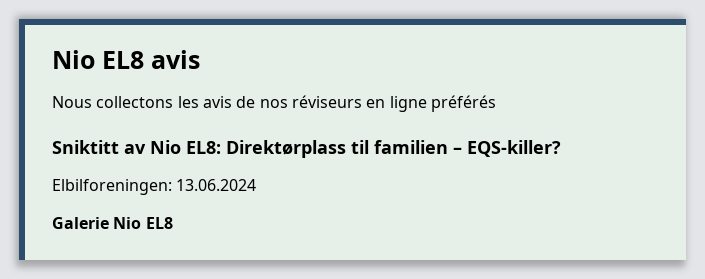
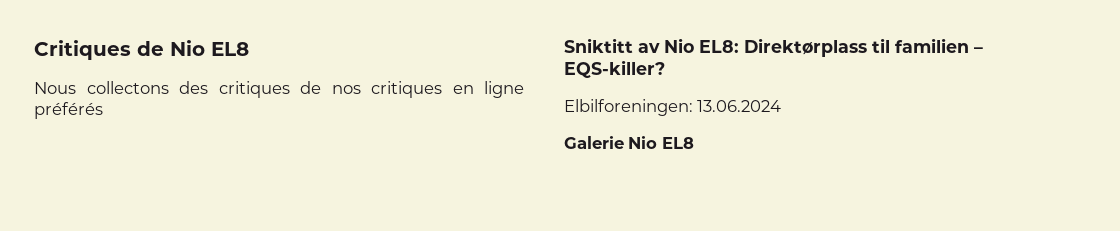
- Nio EL8 avis
+ Critiques de Nio EL8
- Nous collectons les avis de nos réviseurs en ligne préférés
+ Nous collectons des critiques de nos critiques en ligne préférés

